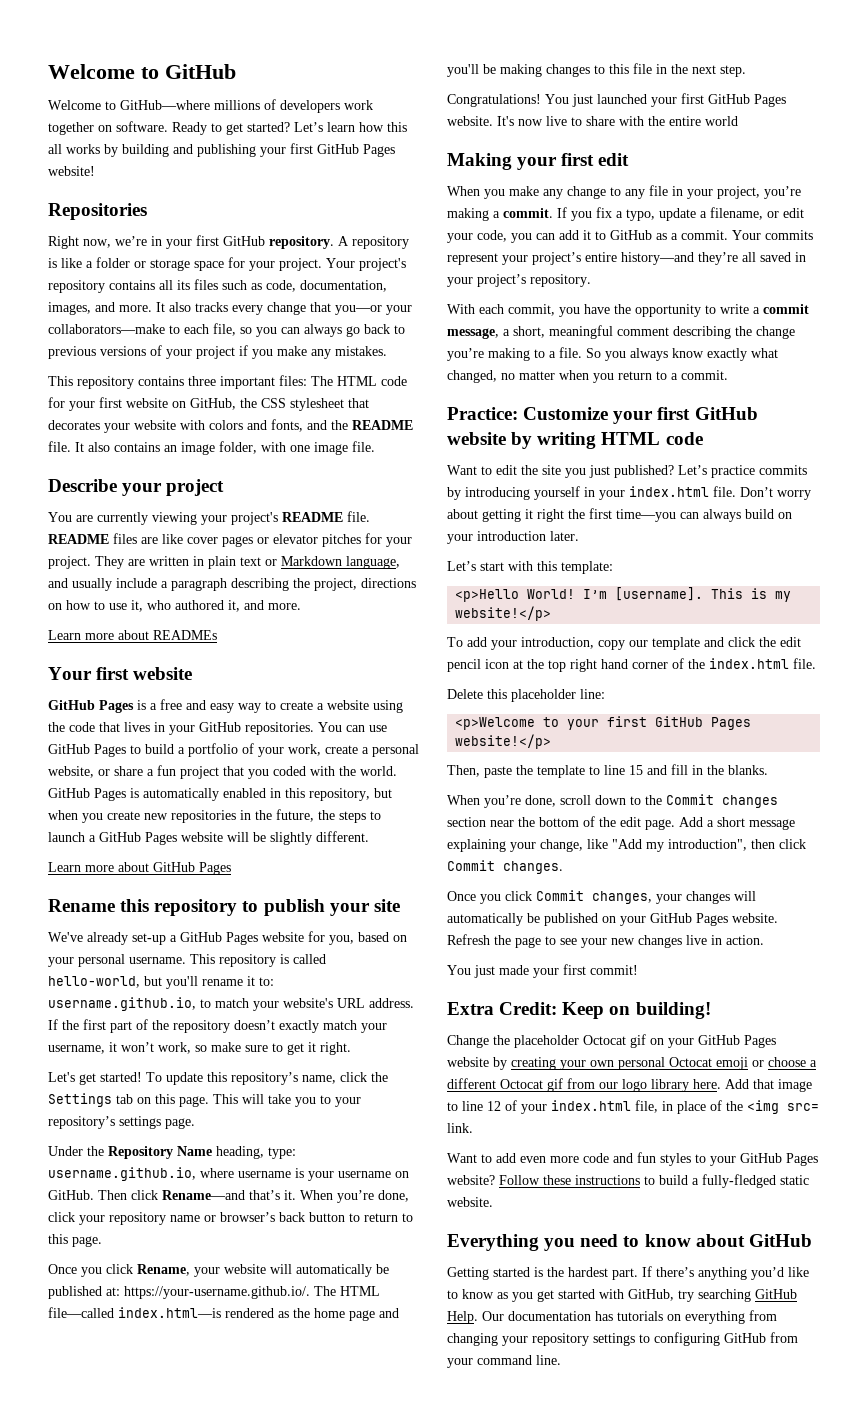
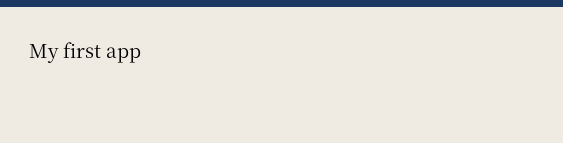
- Welcome to GitHub
- Welcome to GitHub—where millions of developers work together on software. Ready to get started? Let’s learn how this all works by building and publishing your first GitHub Pages website!
- Repositories
- Right now, we’re in your first GitHub repository. A repository is like a folder or storage space for your project. Your project's repository contains all its files such as code, documentation, images, and more. It also tracks every change that you—or your collaborators—make to each file, so you can always go back to previous versions of your project if you make any mistakes.
- This repository contains three important files: The HTML code for your first website on GitHub, the CSS stylesheet that decorates your website with colors and fonts, and the README file. It also contains an image folder, with one image file.
- Describe your project
- You are currently viewing your project's README file. README files are like cover pages or elevator pitches for your project. They are written in plain text or Markdown language, and usually include a paragraph describing the project, directions on how to use it, who authored it, and more.
- Learn more about READMEs
- Your first website
- GitHub Pages is a free and easy way to create a website using the code that lives in your GitHub repositories. You can use GitHub Pages to build a portfolio of your work, create a personal website, or share a fun project that you coded with the world. GitHub Pages is automatically enabled in this repository, but when you create new repositories in the future, the steps to launch a GitHub Pages website will be slightly different.
- Learn more about GitHub Pages
- Rename this repository to publish your site
- We've already set-up a GitHub Pages website for you, based on your personal username. This repository is called hello-world, but you'll rename it to: username.github.io, to match your website's URL address. If the first part of the repository doesn’t exactly match your username, it won’t work, so make sure to get it right.
- Let's get started! To update this repository’s name, click the Settings tab on this page. This will take you to your repository’s settings page.
- Under the Repository Name heading, type: username.github.io, where username is your username on GitHub. Then click Rename—and that’s it. When you’re done, click your repository name or browser’s back button to return to this page.
- Once you click Rename, your website will automatically be published at: https://your-username.github.io/. The HTML file—called index.html—is rendered as the home page and you'll be making changes to this file in the next step.
- Congratulations! You just launched your first GitHub Pages website. It's now live to share with the entire world
- Making your first edit
- When you make any change to any file in your project, you’re making a commit. If you fix a typo, update a filename, or edit your code, you can add it to GitHub as a commit. Your commits represent your project’s entire history—and they’re all saved in your project’s repository.
- With each commit, you have the opportunity to write a commit message, a short, meaningful comment describing the change you’re making to a file. So you always know exactly what changed, no matter when you return to a commit.
- Practice: Customize your first GitHub website by writing HTML code
- Want to edit the site you just published? Let’s practice commits by introducing yourself in your index.html file. Don’t worry about getting it right the first time—you can always build on your introduction later.
- Let’s start with this template:
- <p>Hello World! I’m [username]. This is my website!</p>
- To add your introduction, copy our template and click the edit pencil icon at the top right hand corner of the index.html file.
- Delete this placeholder line:
- <p>Welcome to your first GitHub Pages website!</p>
- Then, paste the template to line 15 and fill in the blanks.
- When you’re done, scroll down to the Commit changes section near the bottom of the edit page. Add a short message explaining your change, like "Add my introduction", then click Commit changes.
- Once you click Commit changes, your changes will automatically be published on your GitHub Pages website. Refresh the page to see your new changes live in action.
- You just made your first commit!
- Extra Credit: Keep on building!
- Change the placeholder Octocat gif on your GitHub Pages website by creating your own personal Octocat emoji or choose a different Octocat gif from our logo library here. Add that image to line 12 of your index.html file, in place of the <img src= link.
- Want to add even more code and fun styles to your GitHub Pages website? Follow these instructions to build a fully-fledged static website.
- Everything you need to know about GitHub
- Getting started is the hardest part. If there’s anything you’d like to know as you get started with GitHub, try searching GitHub Help. Our documentation has tutorials on everything from changing your repository settings to configuring GitHub from your command line.
+ My first app

